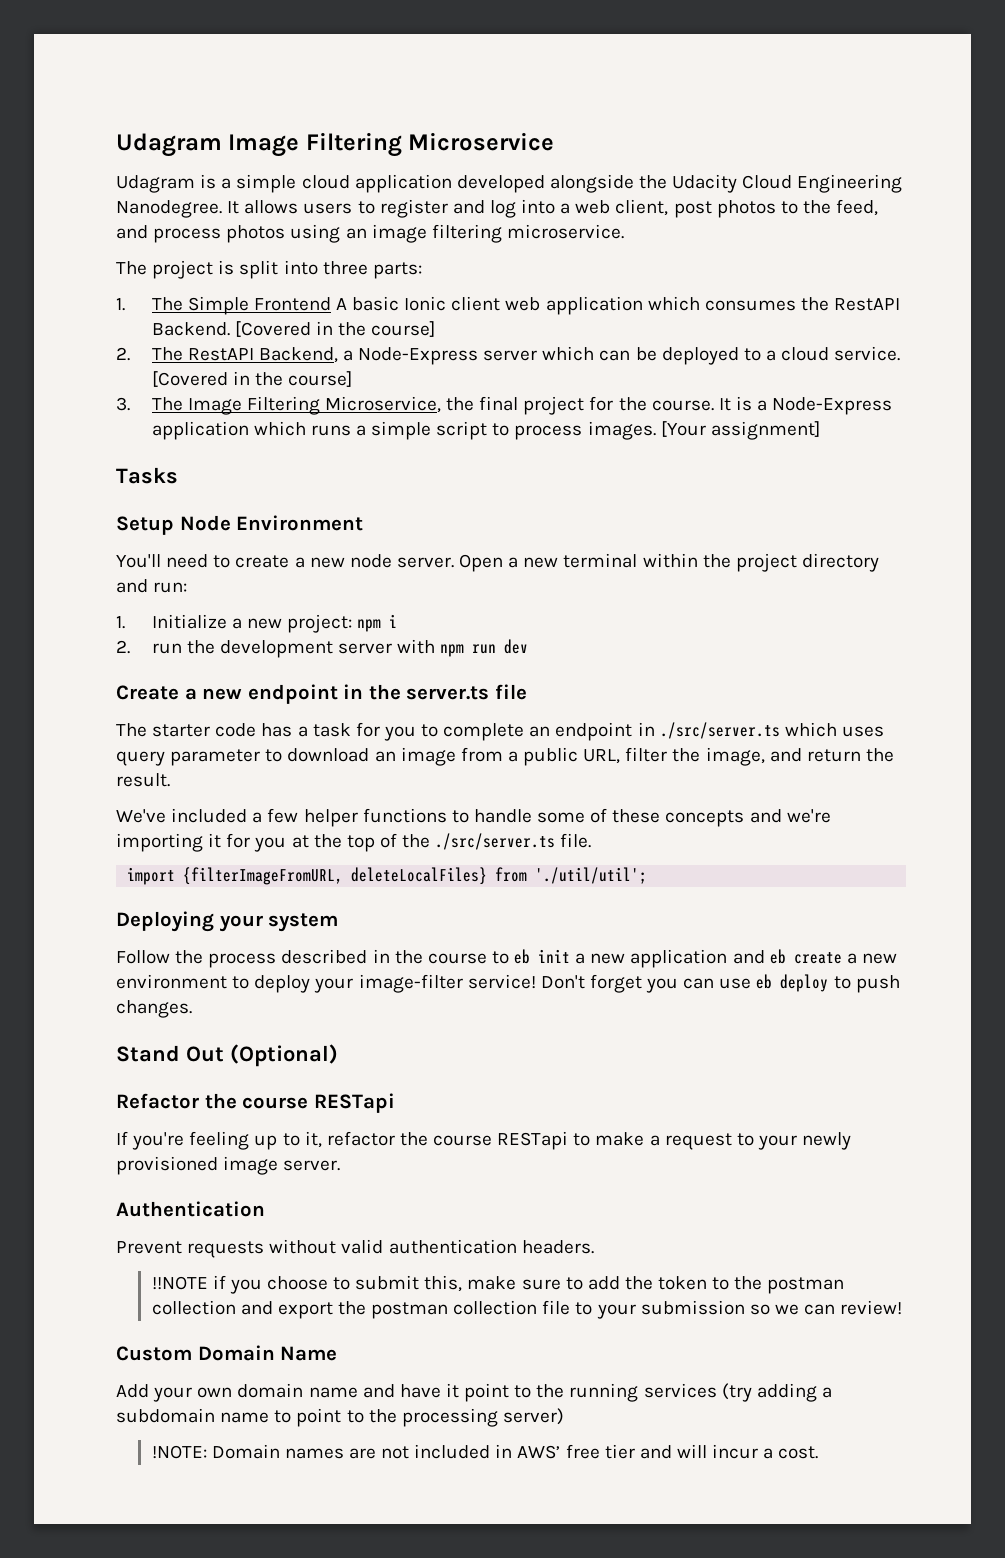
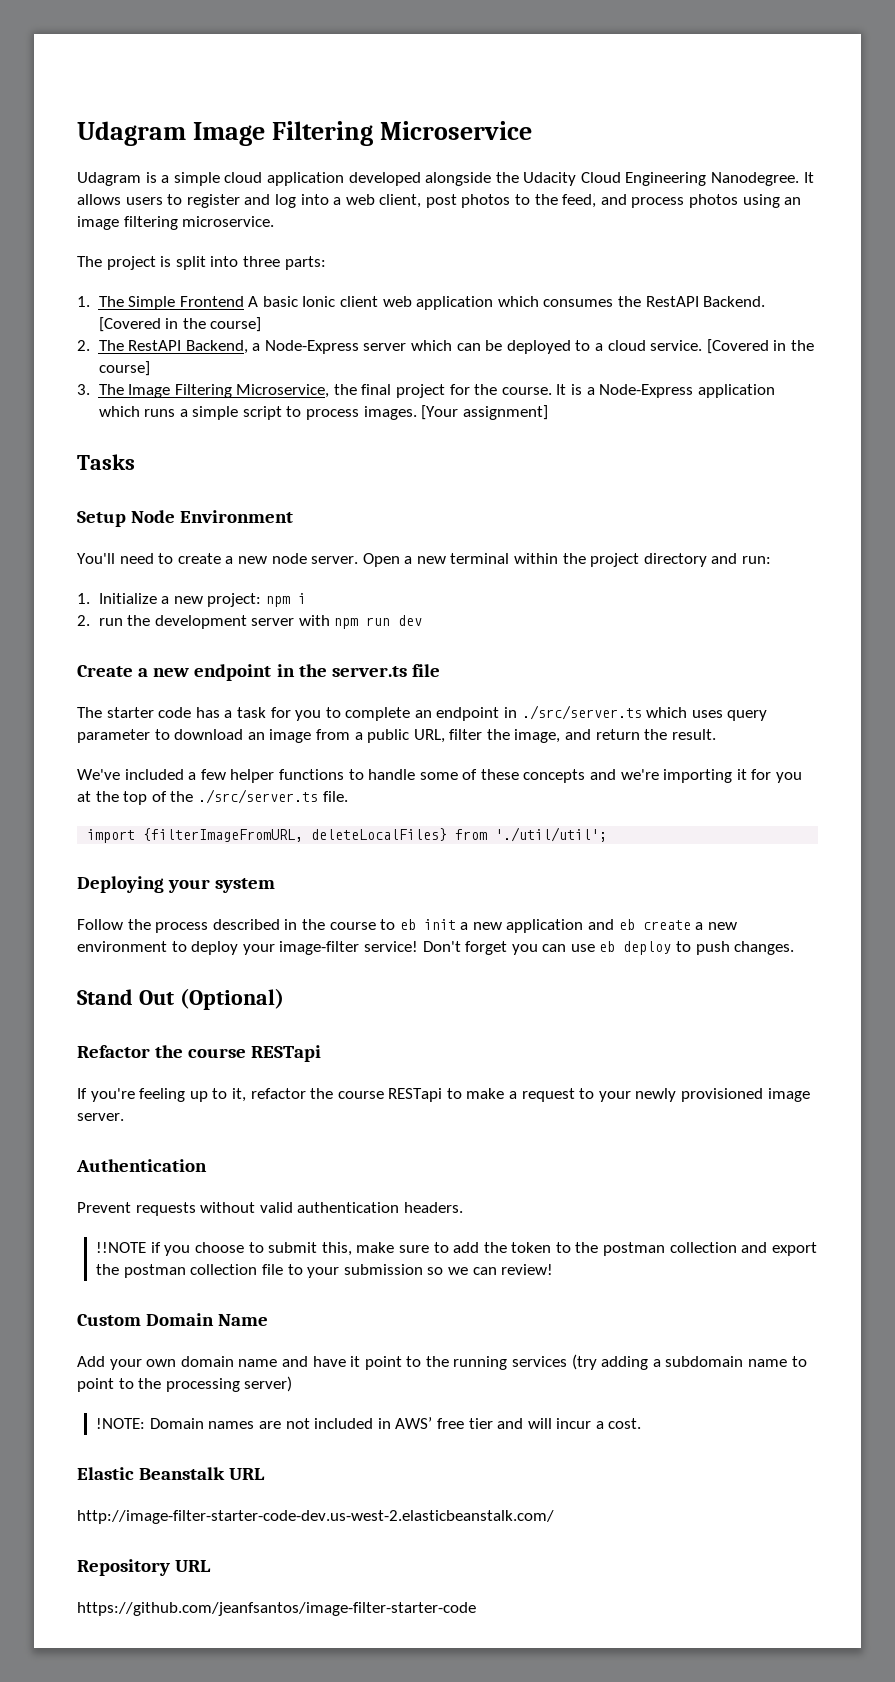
+ Elastic Beanstalk URL
+ http://image-filter-starter-code-dev.us-west-2.elasticbeanstalk.com/
+ Repository URL
+ https://github.com/jeanfsantos/image-filter-starter-code

